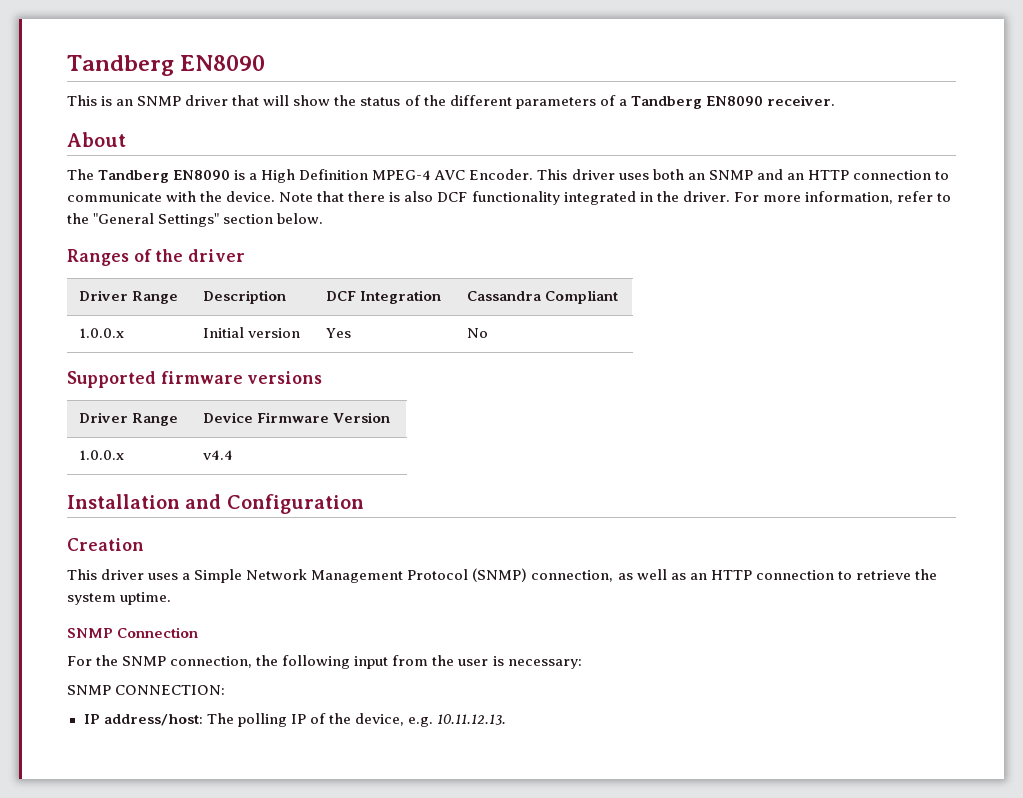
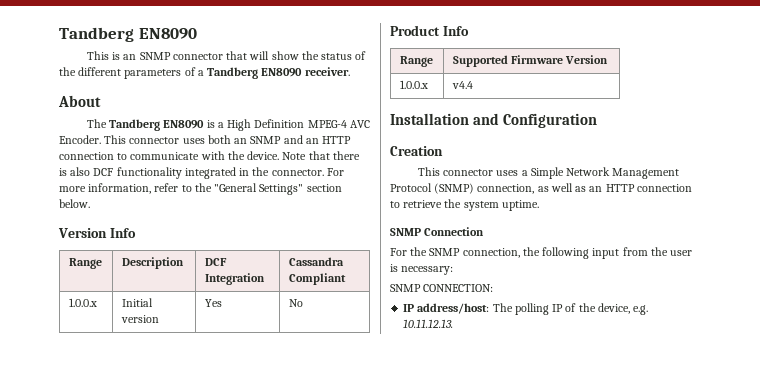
- This is an SNMP driver that will show the status of the different parameters of a Tandberg EN8090 receiver.
+ This is an SNMP connector that will show the status of the different parameters of a Tandberg EN8090 receiver.
- This driver uses both an SNMP and an HTTP connection to communicate with the device.
+ This connector uses both an SNMP and an HTTP connection to communicate with the device.
- Note that there is also DCF functionality integrated in the driver.
+ Note that there is also DCF functionality integrated in the connector.
- Ranges of the driver
- Driver Range | Description | DCF Integration | Cassandra Compliant
+ Version Info
+ Range | Description | DCF Integration | Cassandra Compliant
- Supported firmware versions
- Driver Range | Device Firmware Version
+ Product Info
+ Range | Supported Firmware Version
- This driver uses a Simple Network Management Protocol (SNMP) connection, as well as an HTTP connection to retrieve the system uptime.
+ This connector uses a Simple Network Management Protocol (SNMP) connection, as well as an HTTP connection to retrieve the system uptime.

